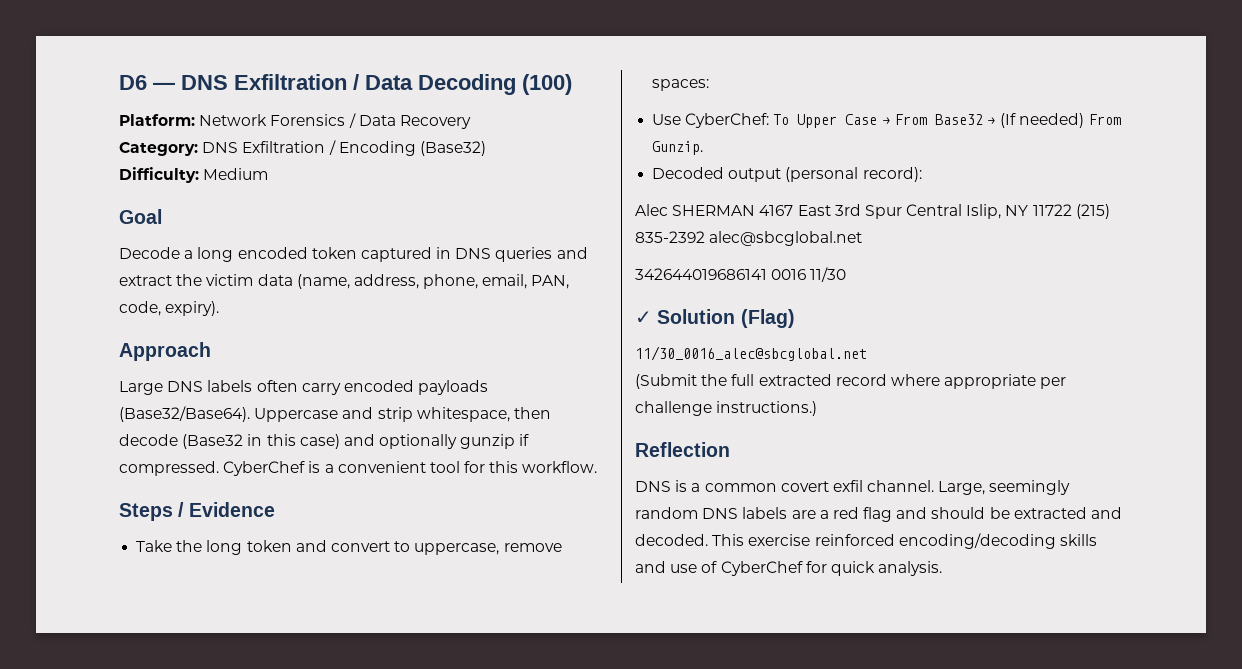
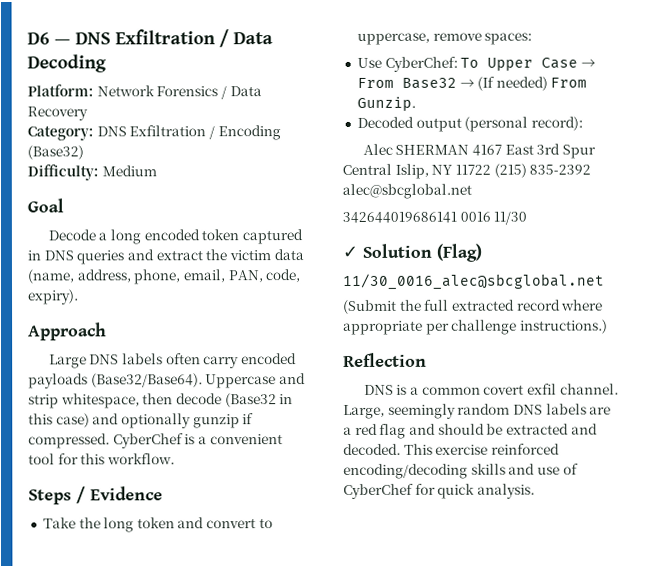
- D6 — DNS Exfiltration / Data Decoding (100)
+ D6 — DNS Exfiltration / Data Decoding

